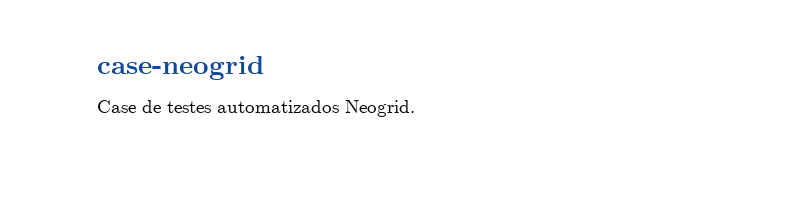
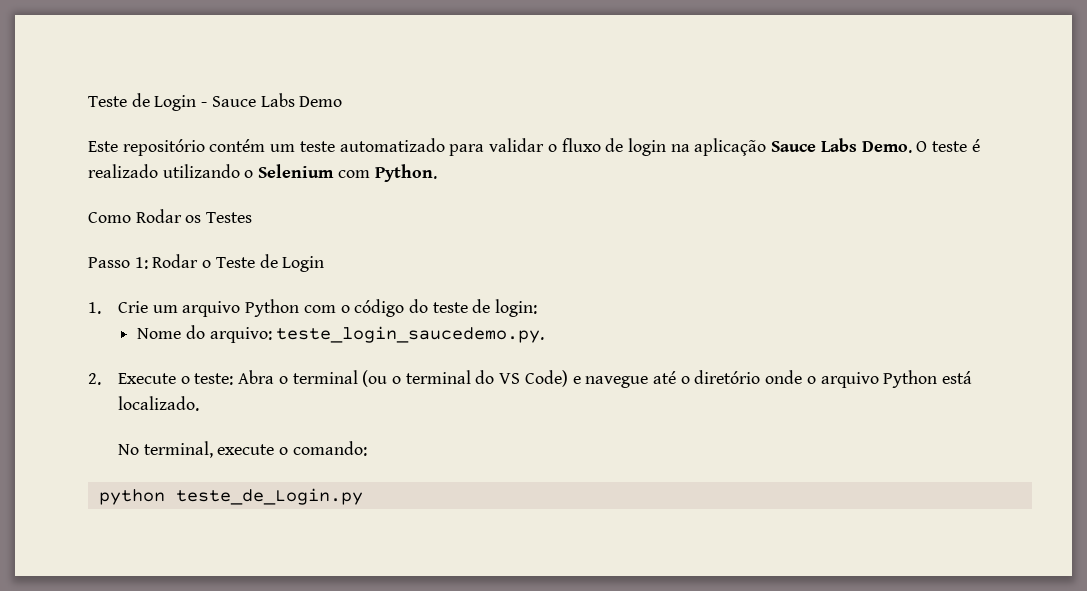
- case-neogrid
- Case de testes automatizados Neogrid.
+ Teste de Login - Sauce Labs Demo
+ Este repositório contém um teste automatizado para validar o fluxo de login na aplicação Sauce Labs Demo. O teste é realizado utilizando o Selenium com Python.
+ Como Rodar os Testes
+ Passo 1: Rodar o Teste de Login
+ 1. Crie um arquivo Python com o código do teste de login:
+ Nome do arquivo: teste_login_saucedemo.py.
+ 2. Execute o teste: Abra o terminal (ou o terminal do VS Code) e navegue até o diretório onde o arquivo Python está localizado.
+ No terminal, execute o comando:
+ python teste_de_Login.py

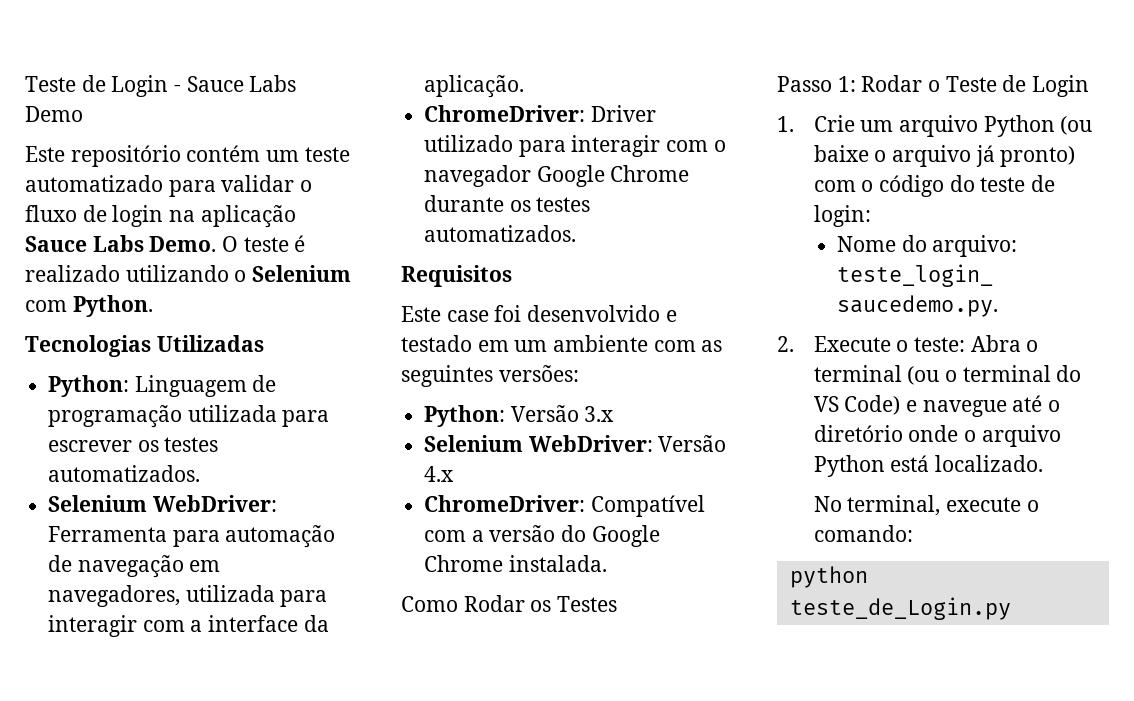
+ Tecnologias Utilizadas
+ Python: Linguagem de programação utilizada para escrever os testes automatizados.
+ Selenium WebDriver: Ferramenta para automação de navegação em navegadores, utilizada para interagir com a interface da aplicação.
+ ChromeDriver: Driver utilizado para interagir com o navegador Google Chrome durante os testes automatizados.
+ Requisitos
+ Este case foi desenvolvido e testado em um ambiente com as seguintes versões:
+ Python: Versão 3.x
+ Selenium WebDriver: Versão 4.x
+ ChromeDriver: Compatível com a versão do Google Chrome instalada.
- 1. Crie um arquivo Python com o código do teste de login:
+ 1. Crie um arquivo Python (ou baixe o arquivo já pronto) com o código do teste de login:

